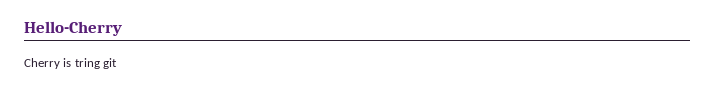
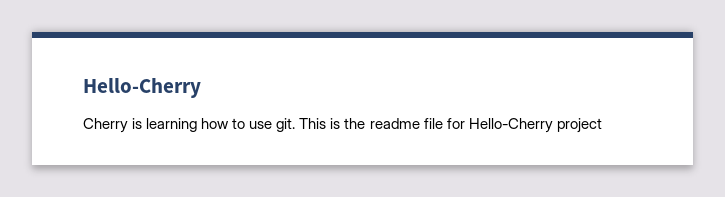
- Cherry is tring git
+ Cherry is learning how to use git. This is the readme file for Hello-Cherry project

